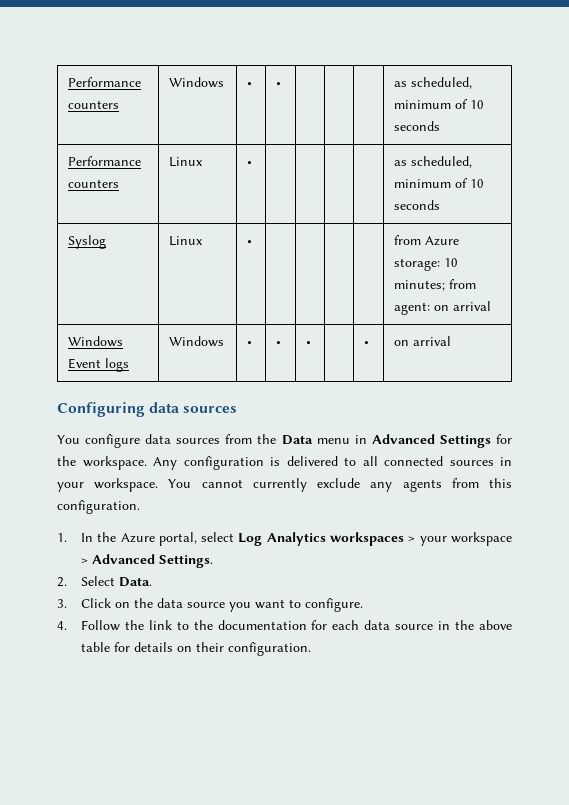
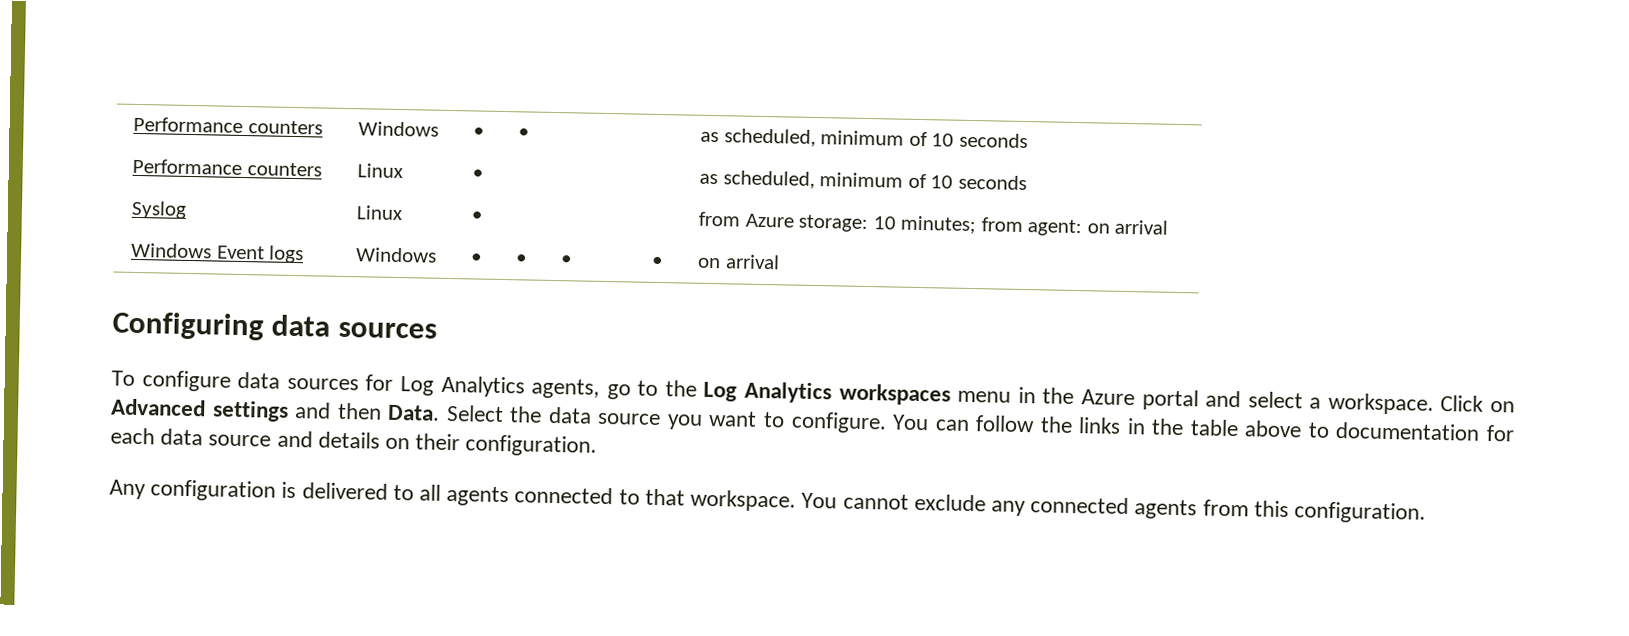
- You configure data sources from the Data menu in Advanced Settings for the workspace. Any configuration is delivered to all connected sources in your workspace. You cannot currently exclude any agents from this configuration.
- 1. In the Azure portal, select Log Analytics workspaces > your workspace > Advanced Settings.
- 2. Select Data.
- 3. Click on the data source you want to configure.
- 4. Follow the link to the documentation for each data source in the above table for details on their configuration.
+ To configure data sources for Log Analytics agents, go to the Log Analytics workspaces menu in the Azure portal and select a workspace. Click on Advanced settings and then Data. Select the data source you want to configure. You can follow the links in the table above to documentation for each data source and details on their configuration.
+ Any configuration is delivered to all agents connected to that workspace. You cannot exclude any connected agents from this configuration.

